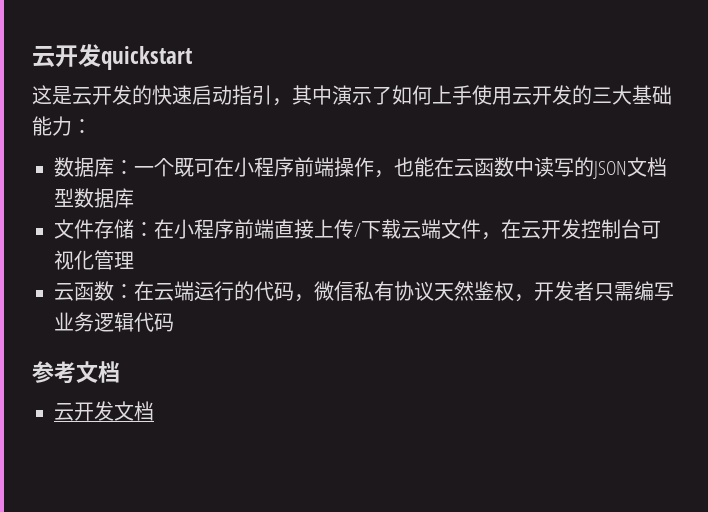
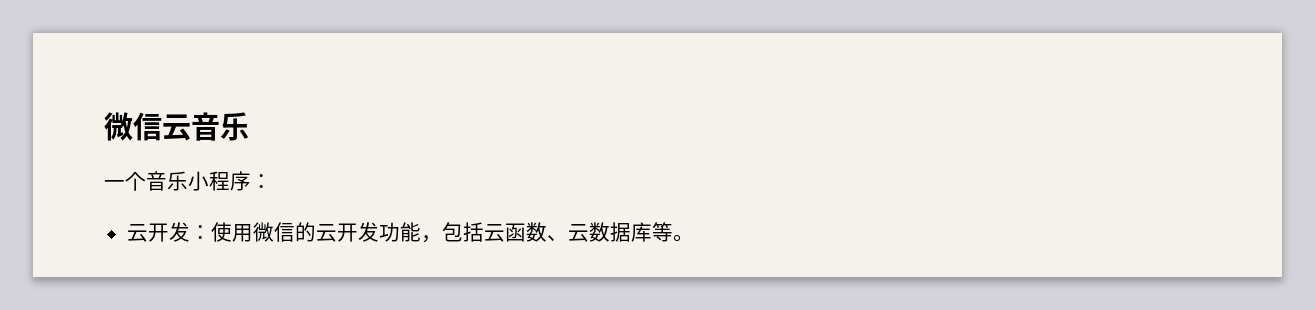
- 云开发quickstart
- 这是云开发的快速启动指引，其中演示了如何上手使用云开发的三大基础能力：
- 数据库：一个既可在小程序前端操作，也能在云函数中读写的JSON文档型数据库
- 文件存储：在小程序前端直接上传/下载云端文件，在云开发控制台可视化管理
- 云函数：在云端运行的代码，微信私有协议天然鉴权，开发者只需编写业务逻辑代码
- 参考文档
- 云开发文档
+ 微信云音乐
+ 一个音乐小程序：
+ 云开发：使用微信的云开发功能，包括云函数、云数据库等。

